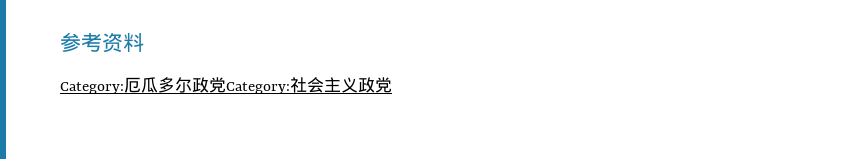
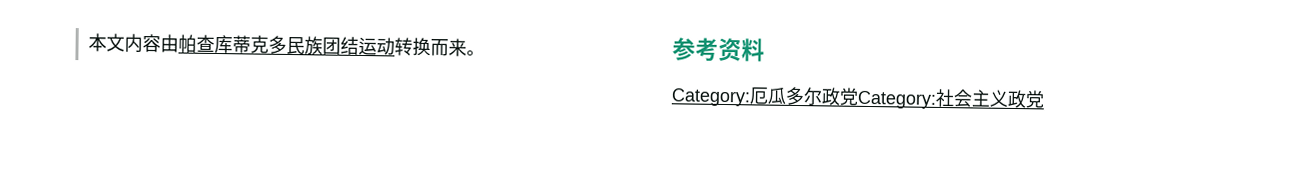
+ 本文内容由帕查库蒂克多民族团结运动转换而来。

